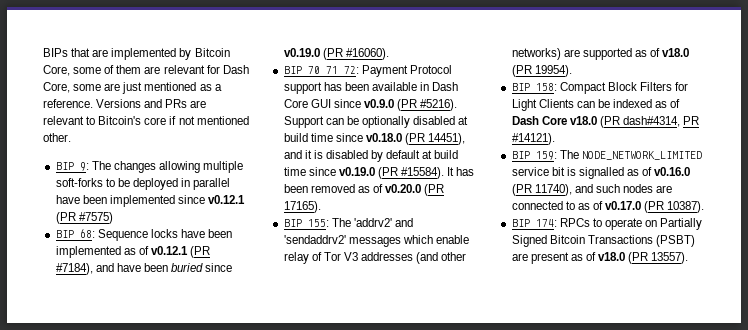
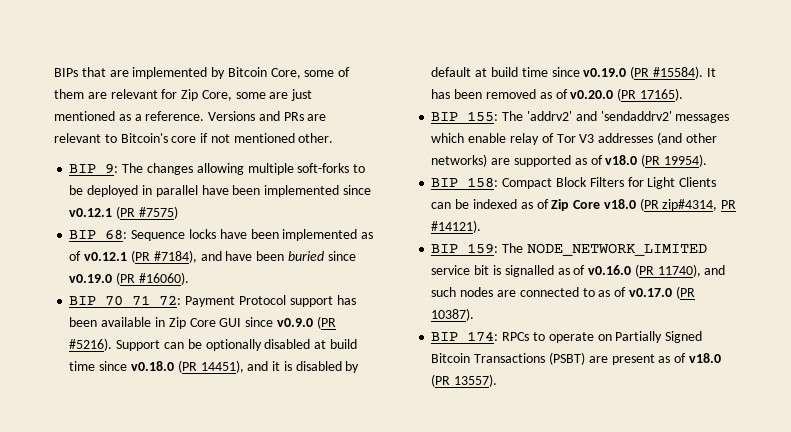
- BIPs that are implemented by Bitcoin Core, some of them are relevant for Dash Core, some are just mentioned as a reference.
+ BIPs that are implemented by Bitcoin Core, some of them are relevant for Zip Core, some are just mentioned as a reference.
- BIP 70 71 72: Payment Protocol support has been available in Dash Core GUI since v0.9.0 (PR #5216).
+ BIP 70 71 72: Payment Protocol support has been available in Zip Core GUI since v0.9.0 (PR #5216).
- BIP 158: Compact Block Filters for Light Clients can be indexed as of Dash Core v18.0 (PR dash#4314, PR #14121).
+ BIP 158: Compact Block Filters for Light Clients can be indexed as of Zip Core v18.0 (PR zip#4314, PR #14121).

